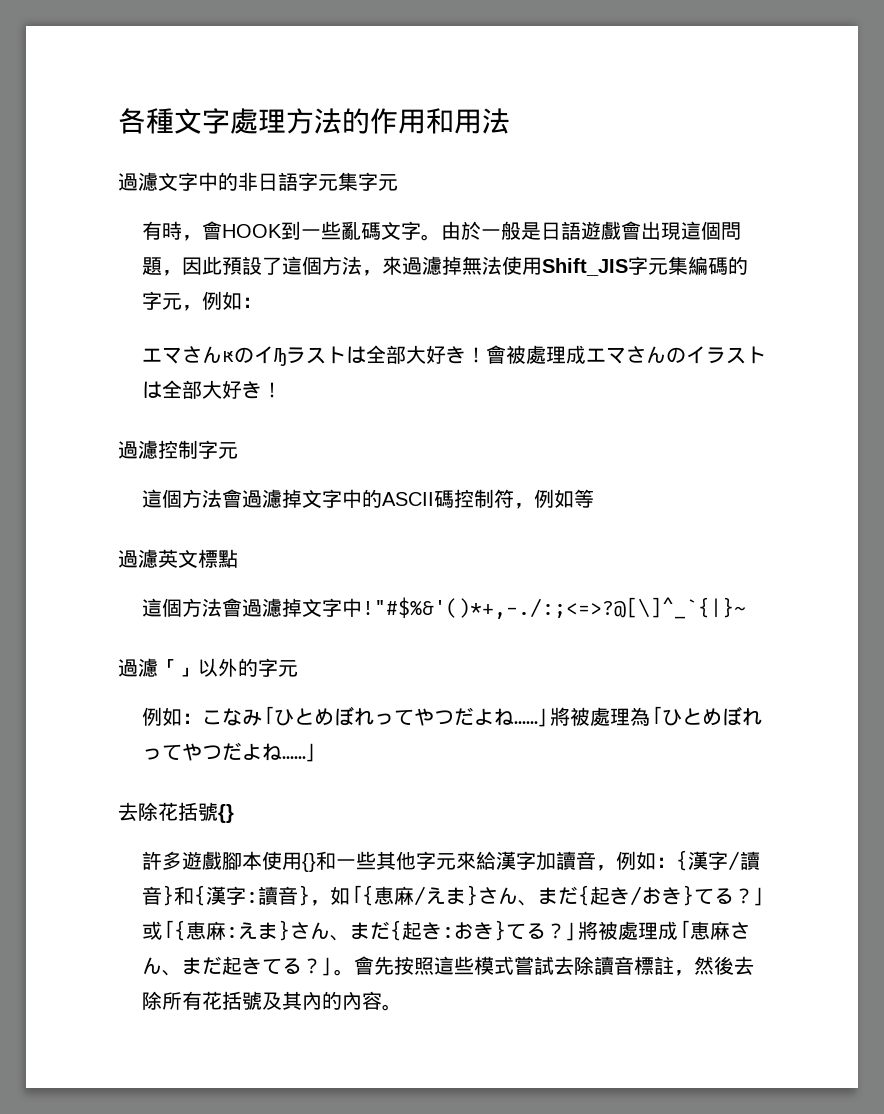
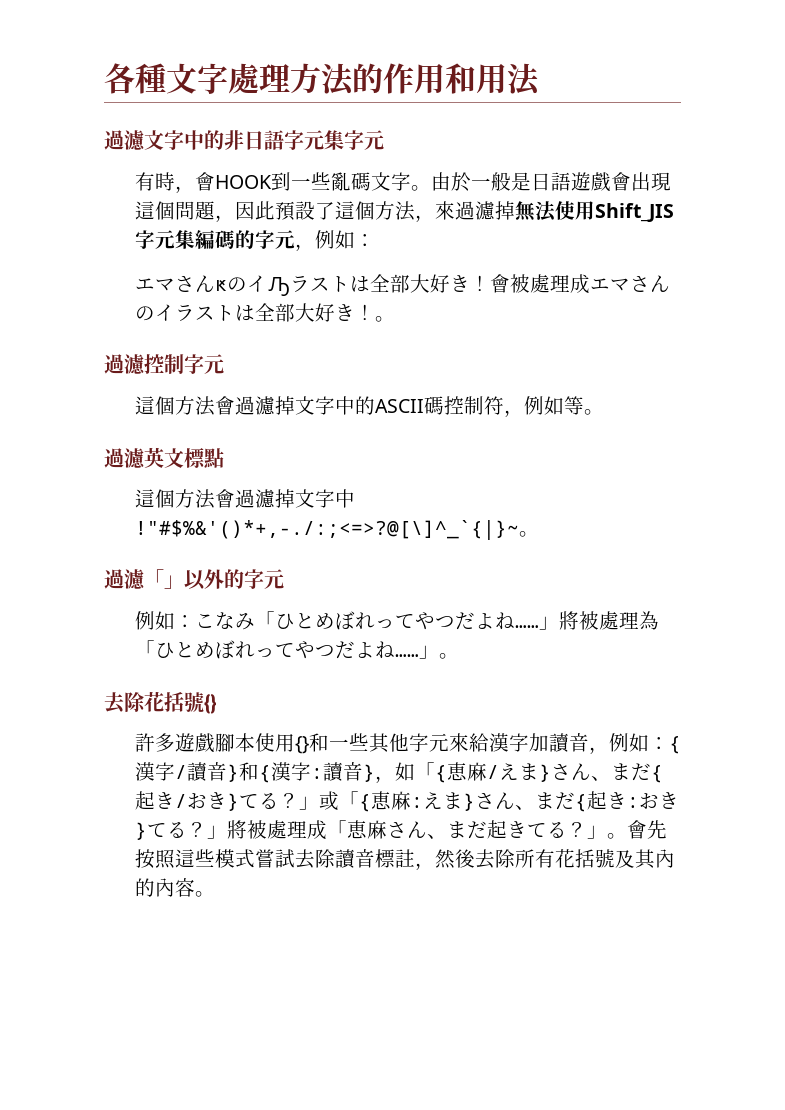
- 會被處理成エマさんのイラストは全部大好き！
+ 會被處理成エマさんのイラストは全部大好き！。
- 這個方法會過濾掉文字中的ASCII碼控制符，例如等
+ 這個方法會過濾掉文字中的ASCII碼控制符，例如等。
- 這個方法會過濾掉文字中!"#$%&'()*+,-./:;<=>?@[\]^_`{|}~
+ 這個方法會過濾掉文字中!"#$%&'()*+,-./:;<=>?@[\]^_`{|}~。
- 例如：こなみ「ひとめぼれってやつだよね……」將被處理為「ひとめぼれってやつだよね……」
+ 例如：こなみ「ひとめぼれってやつだよね……」將被處理為「ひとめぼれってやつだよね……」。

